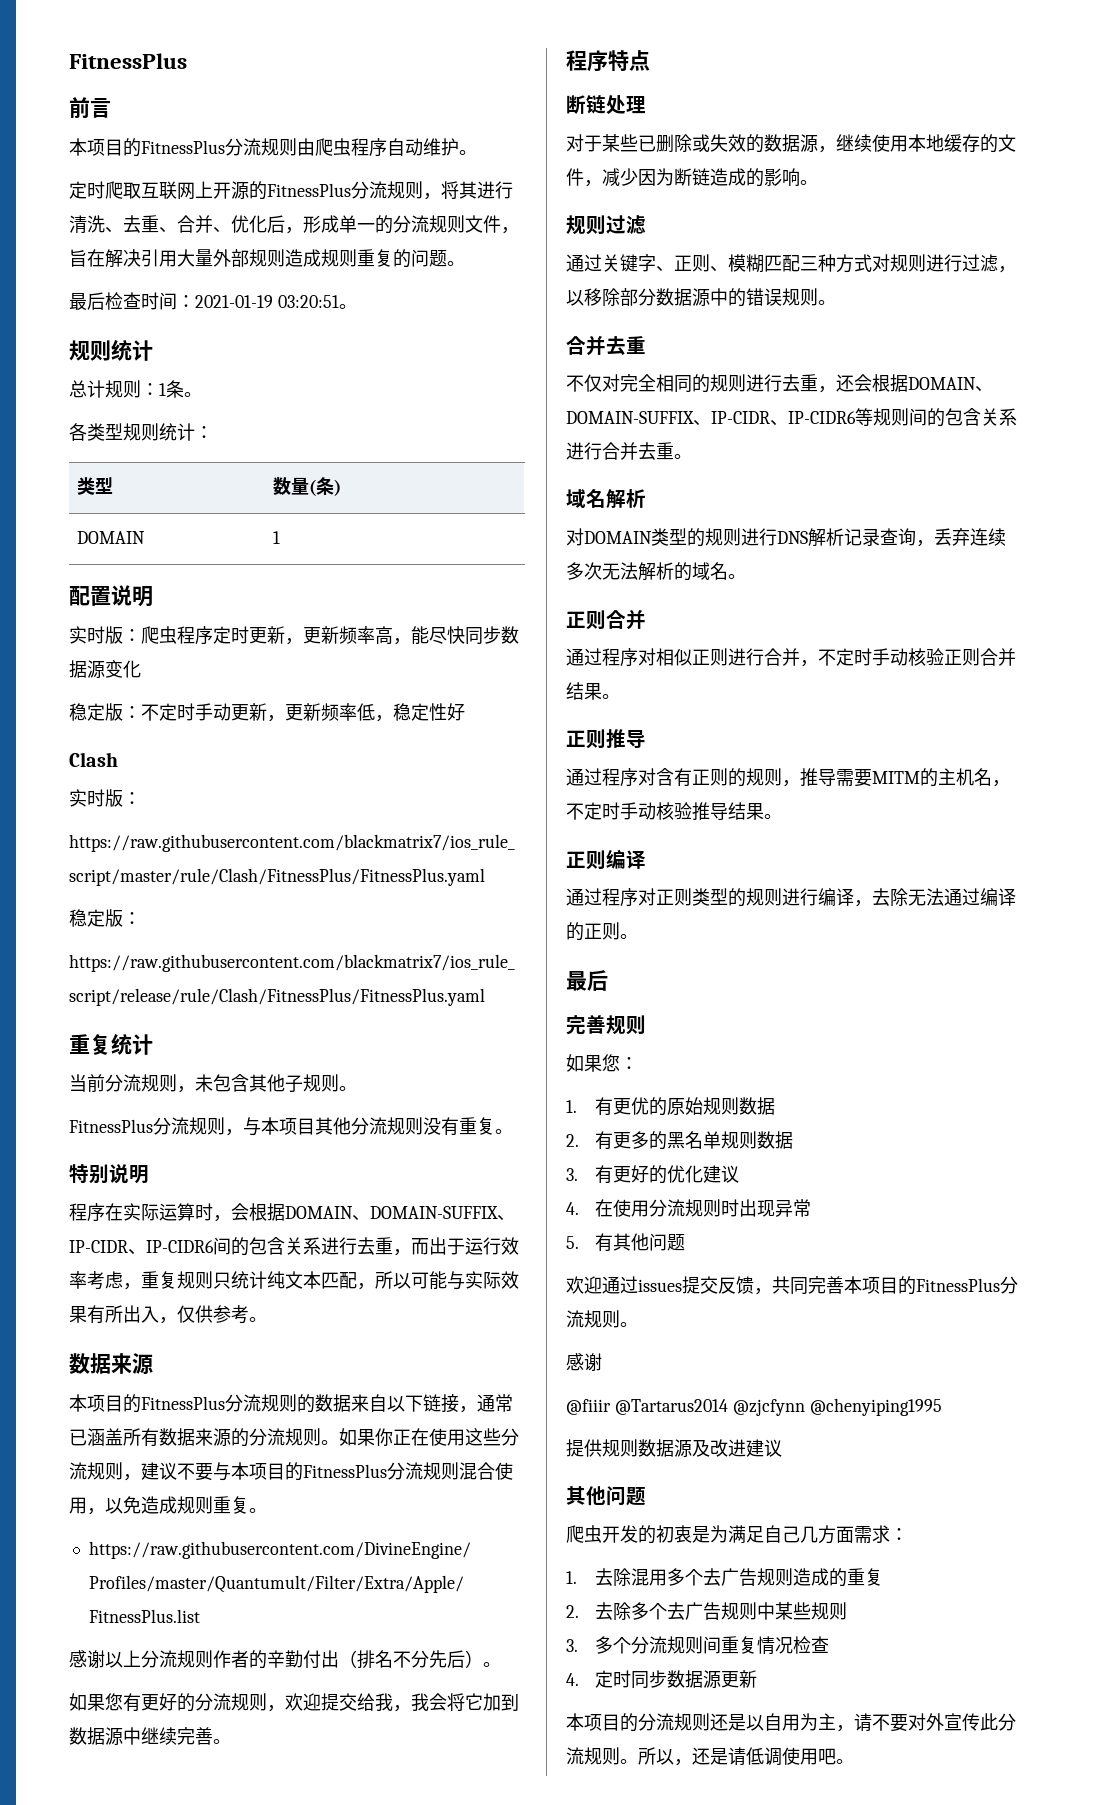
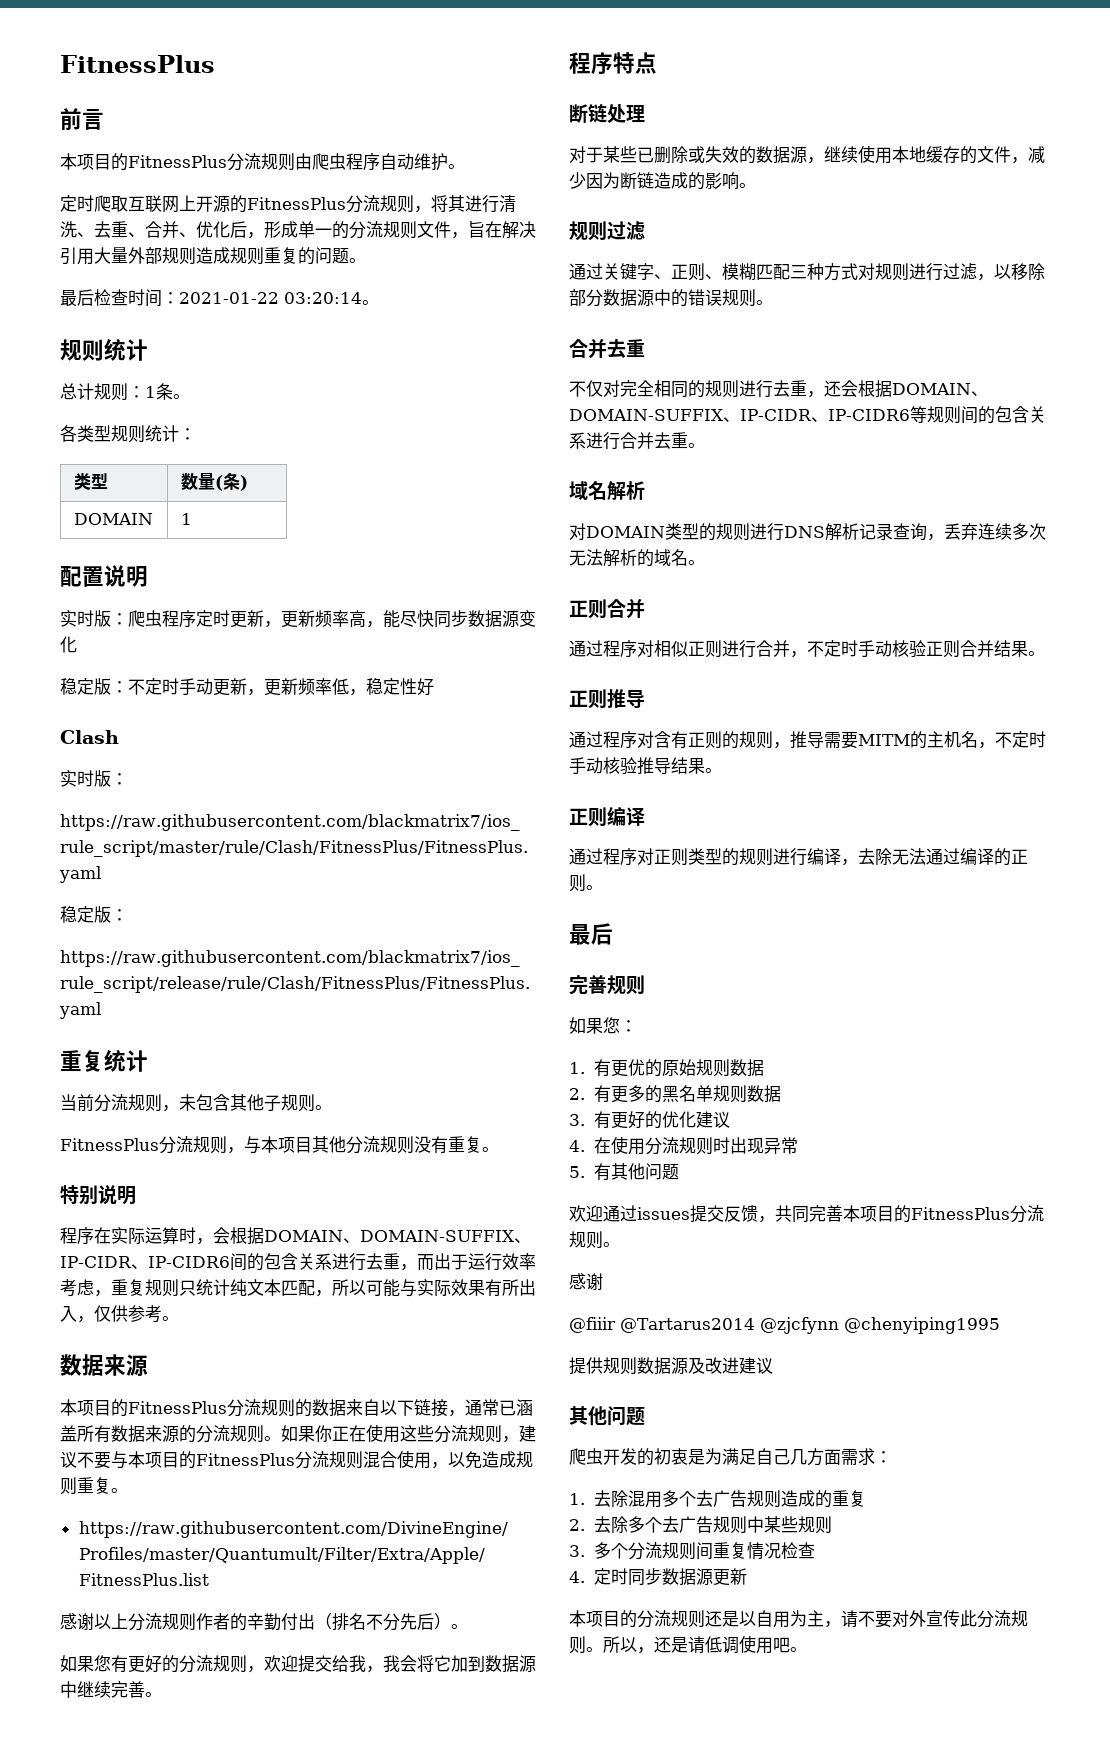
- 最后检查时间：2021-01-19 03:20:51。
+ 最后检查时间：2021-01-22 03:20:14。

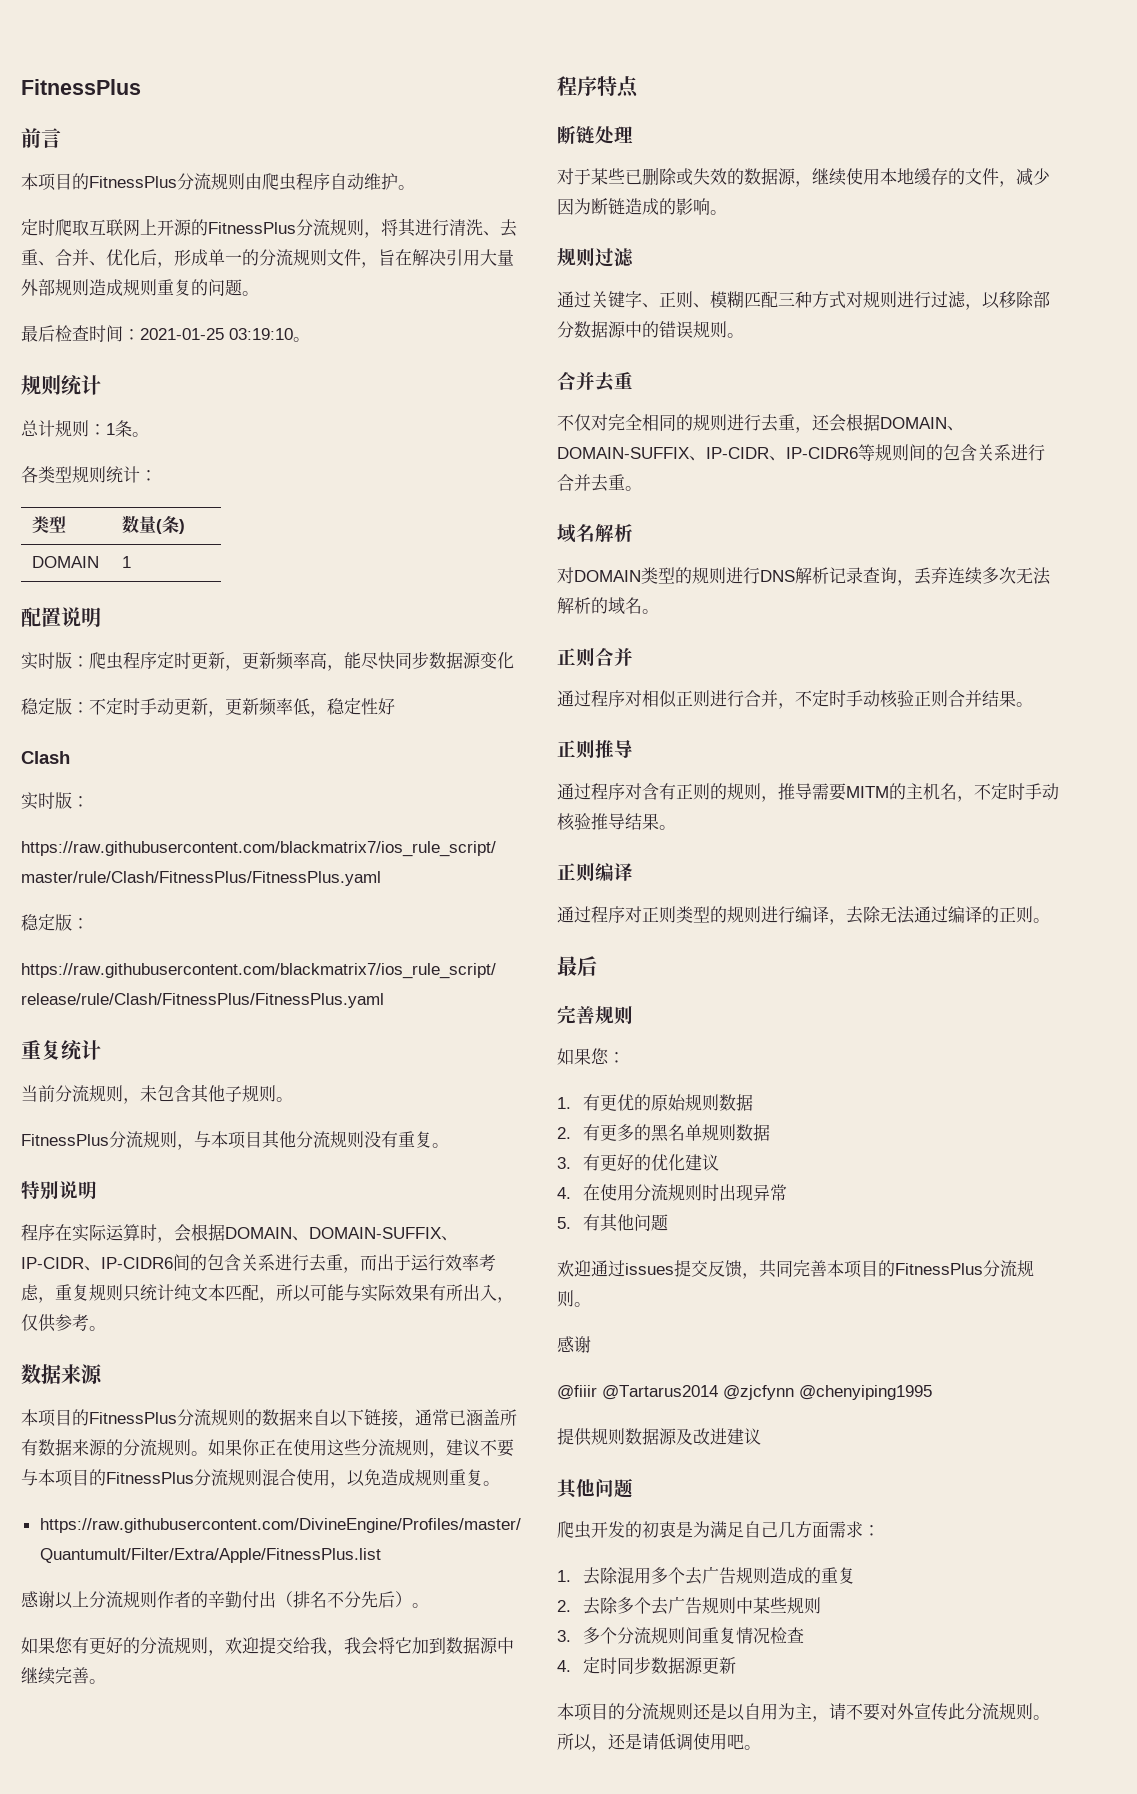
- 最后检查时间：2021-01-22 03:20:14。
+ 最后检查时间：2021-01-25 03:19:10。

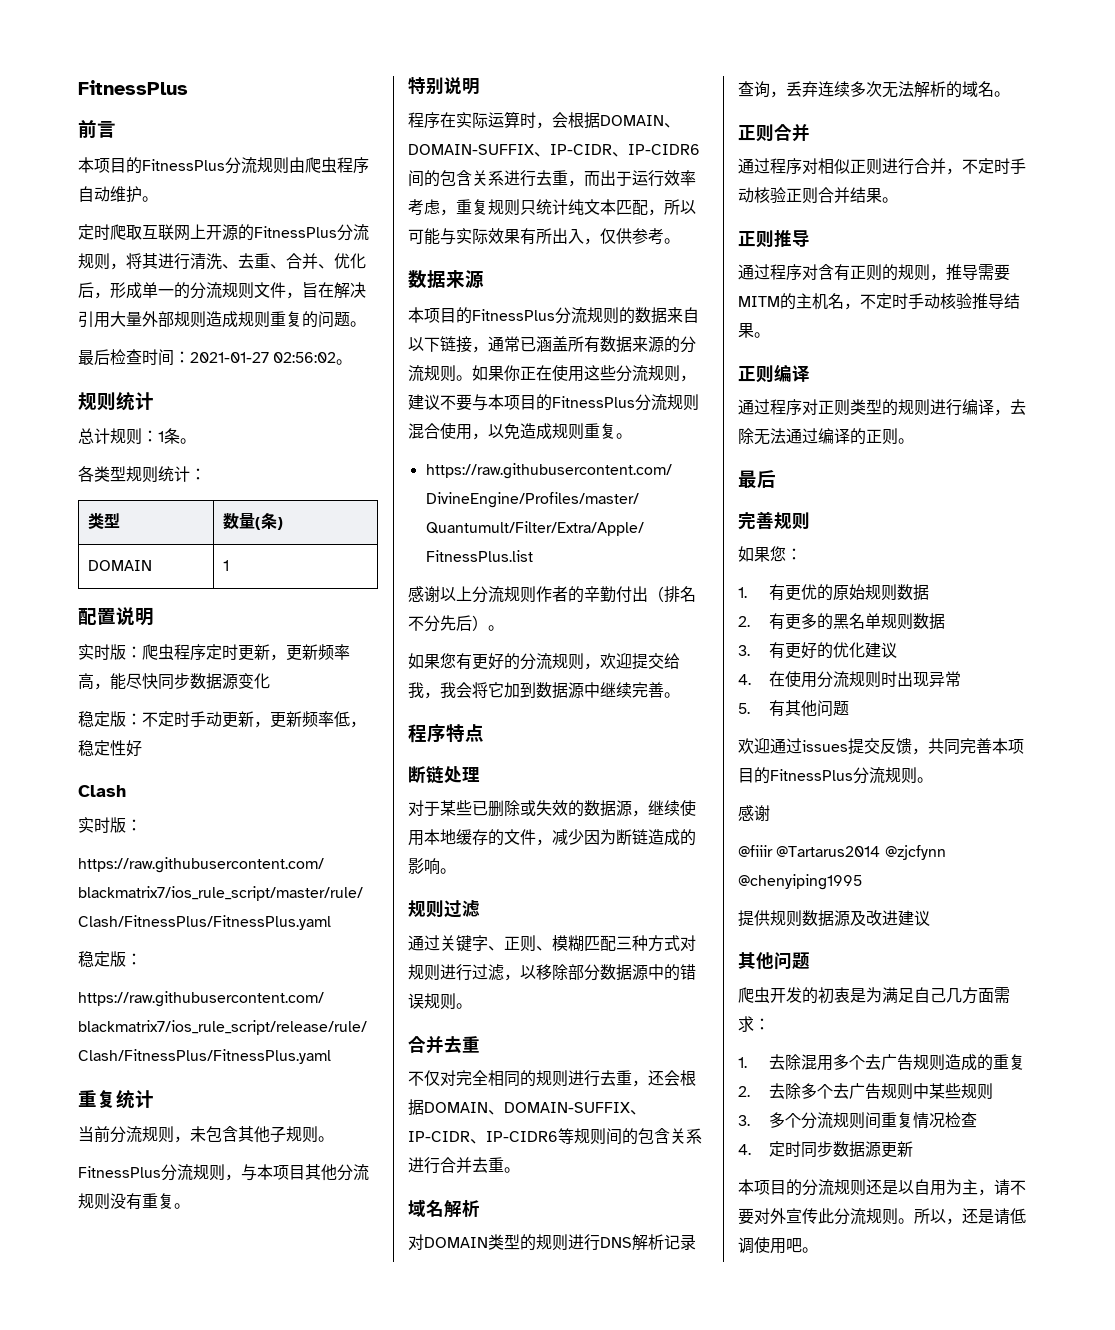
- 最后检查时间：2021-01-25 03:19:10。
+ 最后检查时间：2021-01-27 02:56:02。

